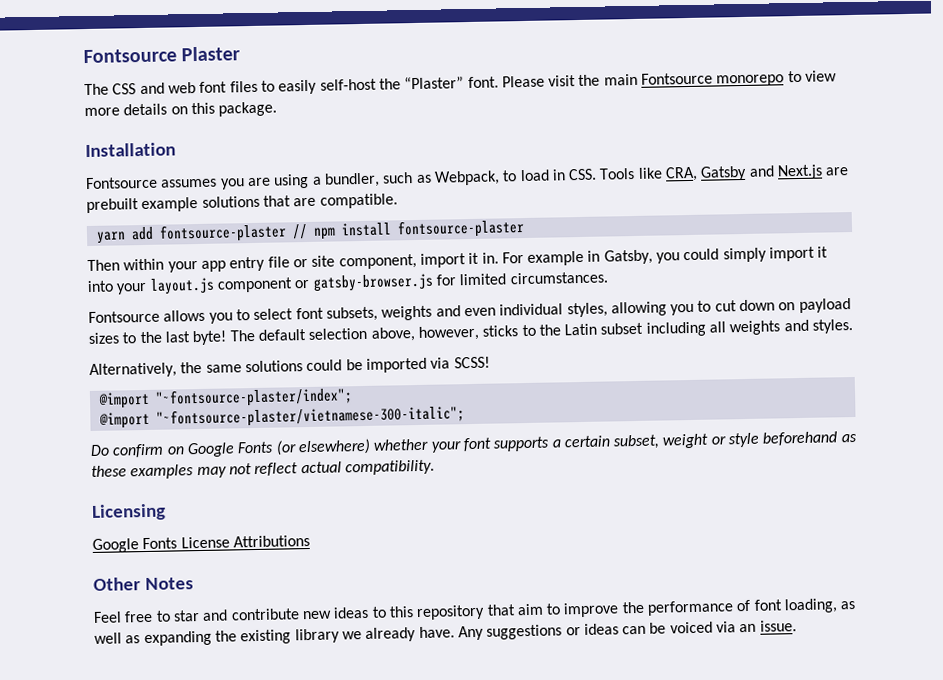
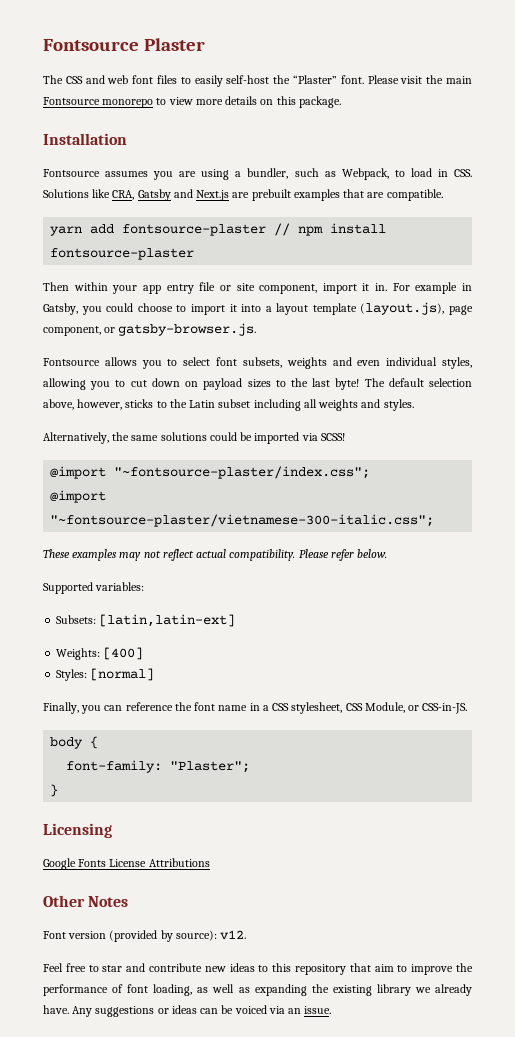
- Fontsource assumes you are using a bundler, such as Webpack, to load in CSS. Tools like CRA, Gatsby and Next.js are prebuilt example solutions that are compatible.
+ Fontsource assumes you are using a bundler, such as Webpack, to load in CSS. Solutions like CRA, Gatsby and Next.js are prebuilt examples that are compatible.
- For example in Gatsby, you could simply import it into your layout.js component or gatsby-browser.js for limited circumstances.
+ For example in Gatsby, you could choose to import it into a layout template (layout.js), page component, or gatsby-browser.js.
- @import "~fontsource-plaster/index";
- @import "~fontsource-plaster/vietnamese-300-italic";
- Do confirm on Google Fonts (or elsewhere) whether your font supports a certain subset, weight or style beforehand as these examples may not reflect actual compatibility.
+ @import "~fontsource-plaster/index.css";
+ @import "~fontsource-plaster/vietnamese-300-italic.css";
+ These examples may not reflect actual compatibility. Please refer below.
+ Supported variables:
+ Subsets: [latin,latin-ext]
+ Weights: [400]
+ Styles: [normal]
+ Finally, you can reference the font name in a CSS stylesheet, CSS Module, or CSS-in-JS.
+ body {
+ font-family: "Plaster";
+ }
+ Font version (provided by source): v12.

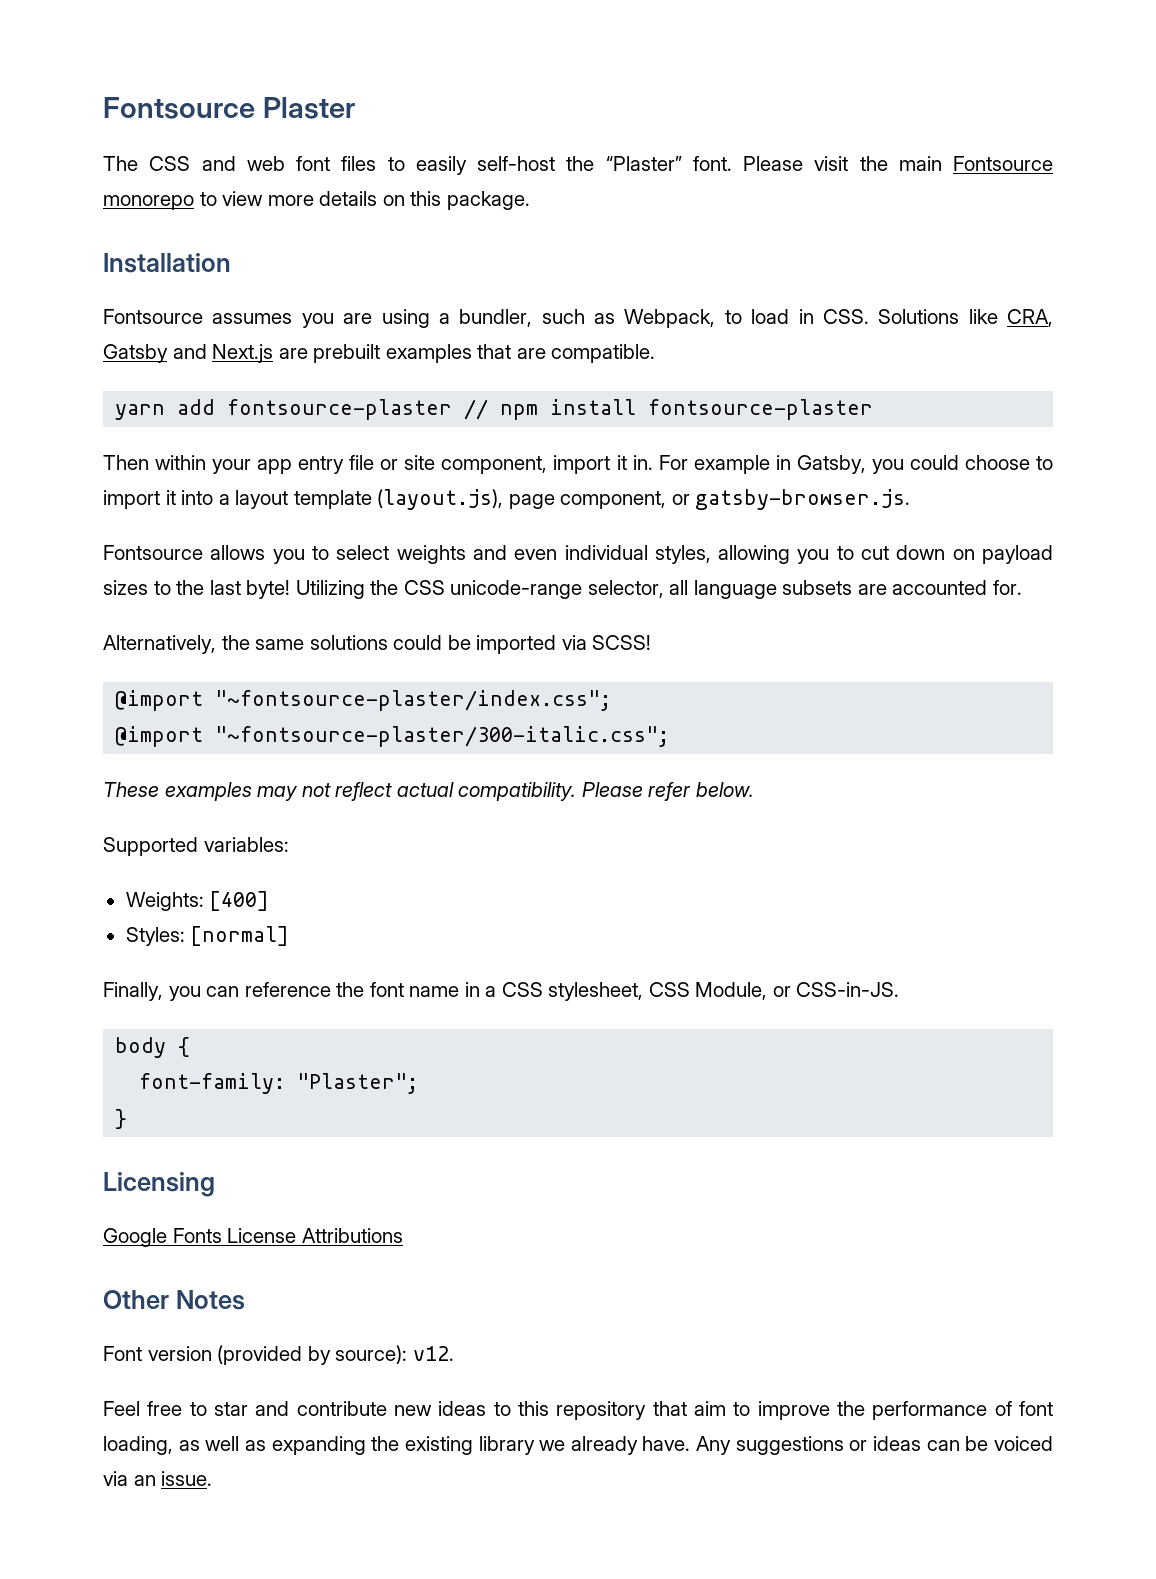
- Fontsource allows you to select font subsets, weights and even individual styles, allowing you to cut down on payload sizes to the last byte!
+ Fontsource allows you to select weights and even individual styles, allowing you to cut down on payload sizes to the last byte!
- The default selection above, however, sticks to the Latin subset including all weights and styles.
+ Utilizing the CSS unicode-range selector, all language subsets are accounted for.
- @import "~fontsource-plaster/vietnamese-300-italic.css";
+ @import "~fontsource-plaster/300-italic.css";
- Subsets: [latin,latin-ext]

